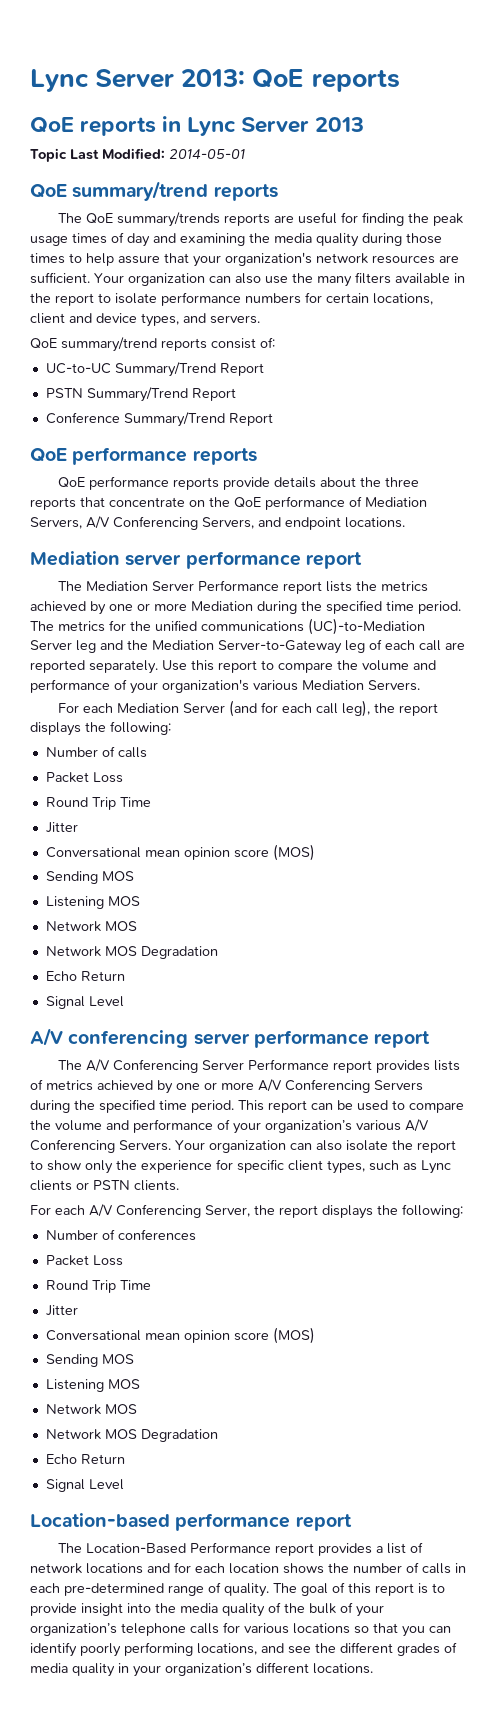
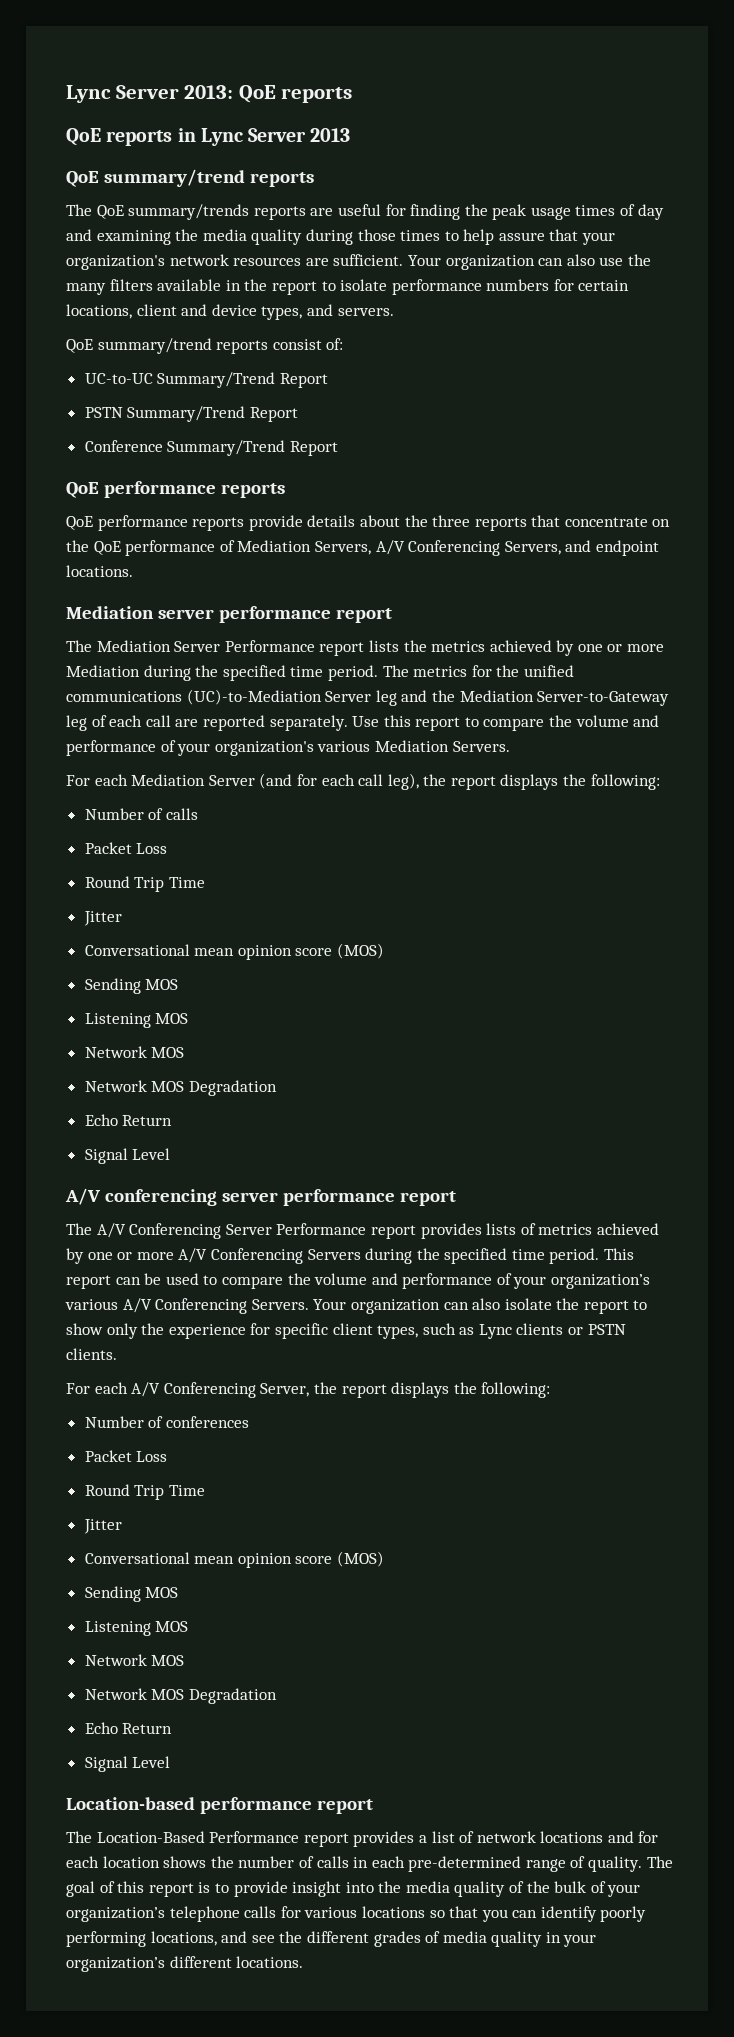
- Topic Last Modified: 2014-05-01

